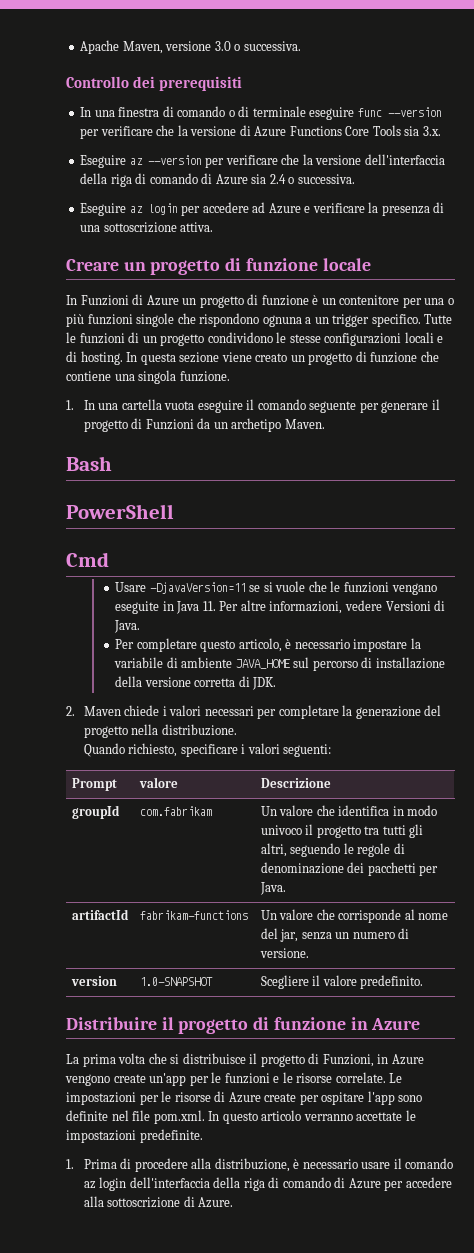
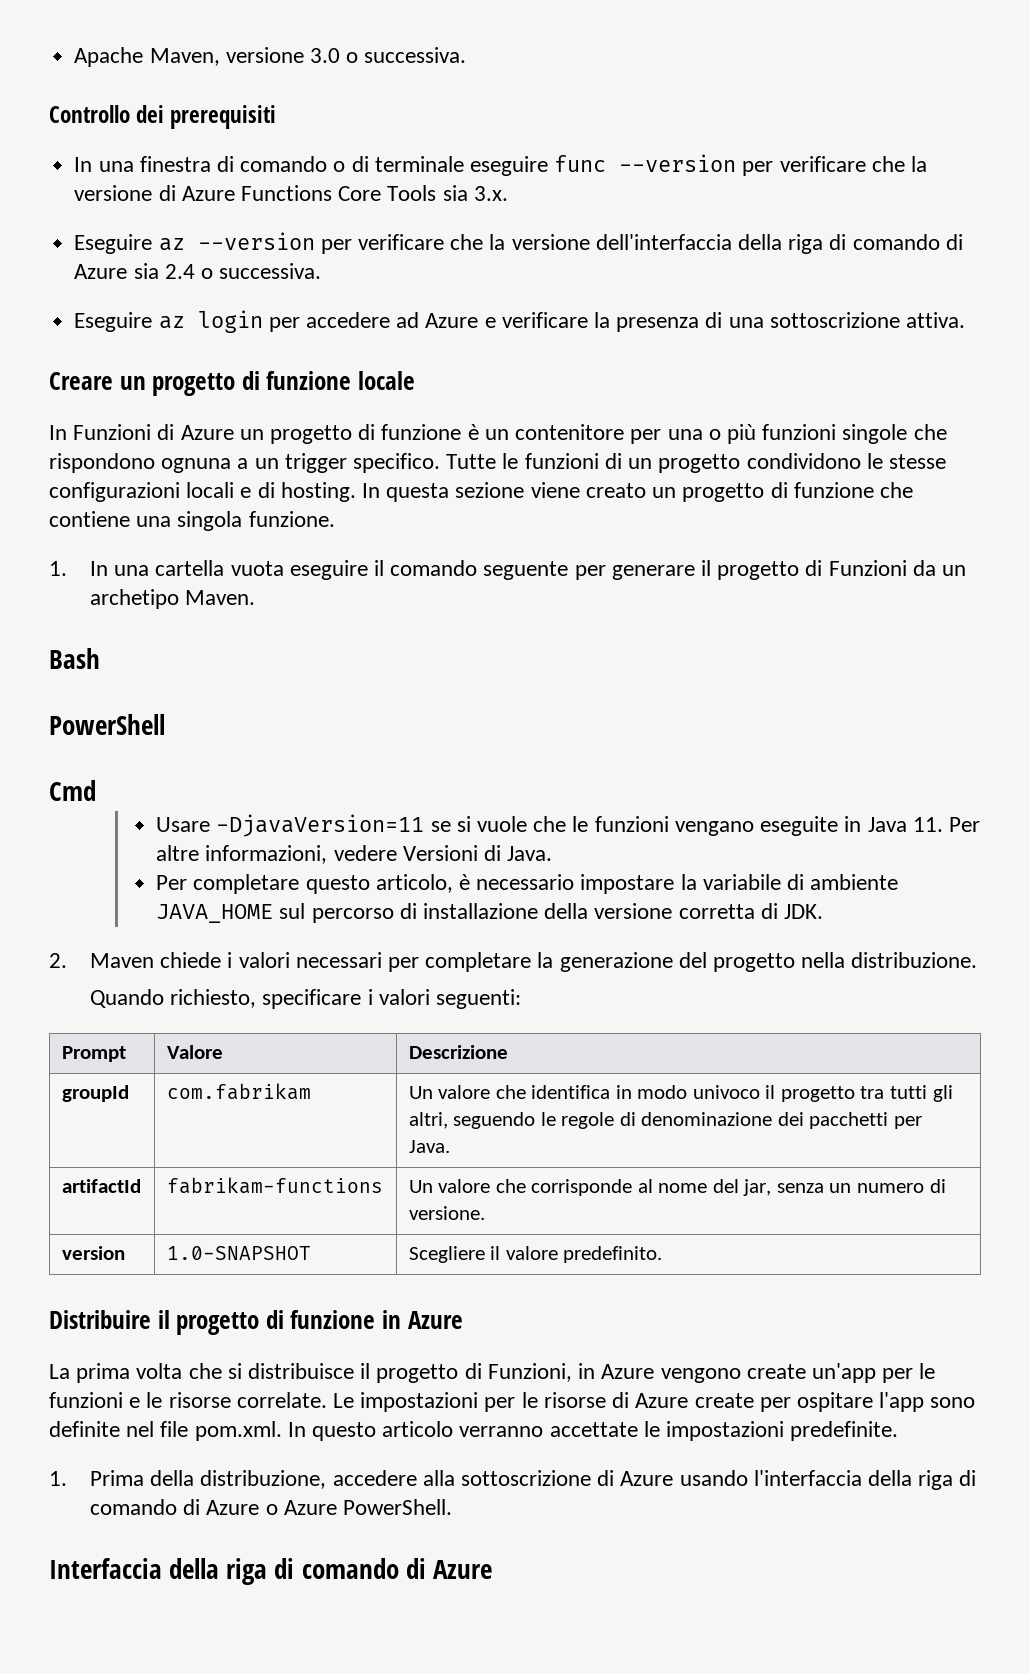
- Prompt | valore | Descrizione
+ Prompt | Valore | Descrizione
- 1. Prima di procedere alla distribuzione, è necessario usare il comando az login dell'interfaccia della riga di comando di Azure per accedere alla sottoscrizione di Azure.
+ 1. Prima della distribuzione, accedere alla sottoscrizione di Azure usando l'interfaccia della riga di comando di Azure o Azure PowerShell.
+ Interfaccia della riga di comando di Azure

